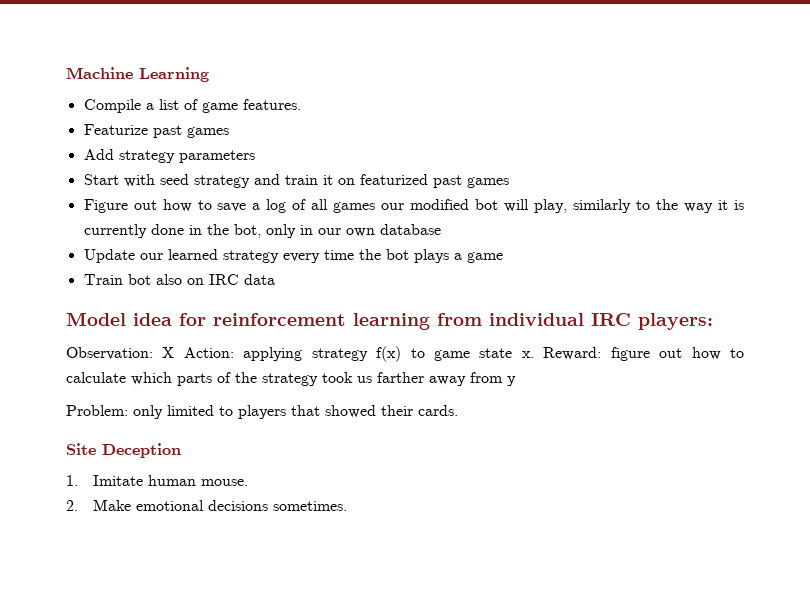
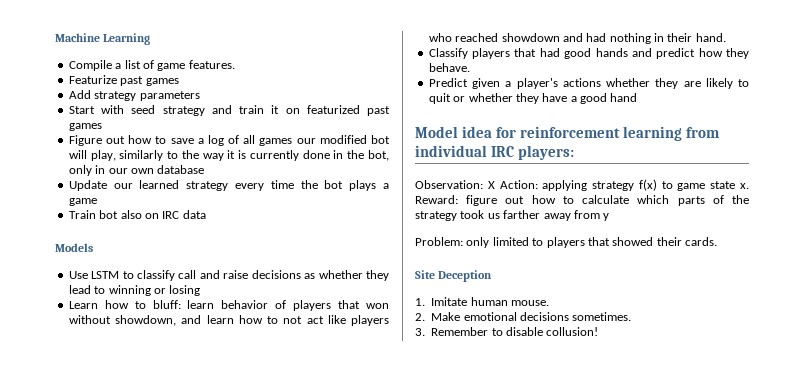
+ Models
+ Use LSTM to classify call and raise decisions as whether they lead to winning or losing
+ Learn how to bluff: learn behavior of players that won without showdown, and learn how to not act like players who reached showdown and had nothing in their hand.
+ Classify players that had good hands and predict how they behave.
+ Predict given a player's actions whether they are likely to quit or whether they have a good hand
+ 3. Remember to disable collusion!

